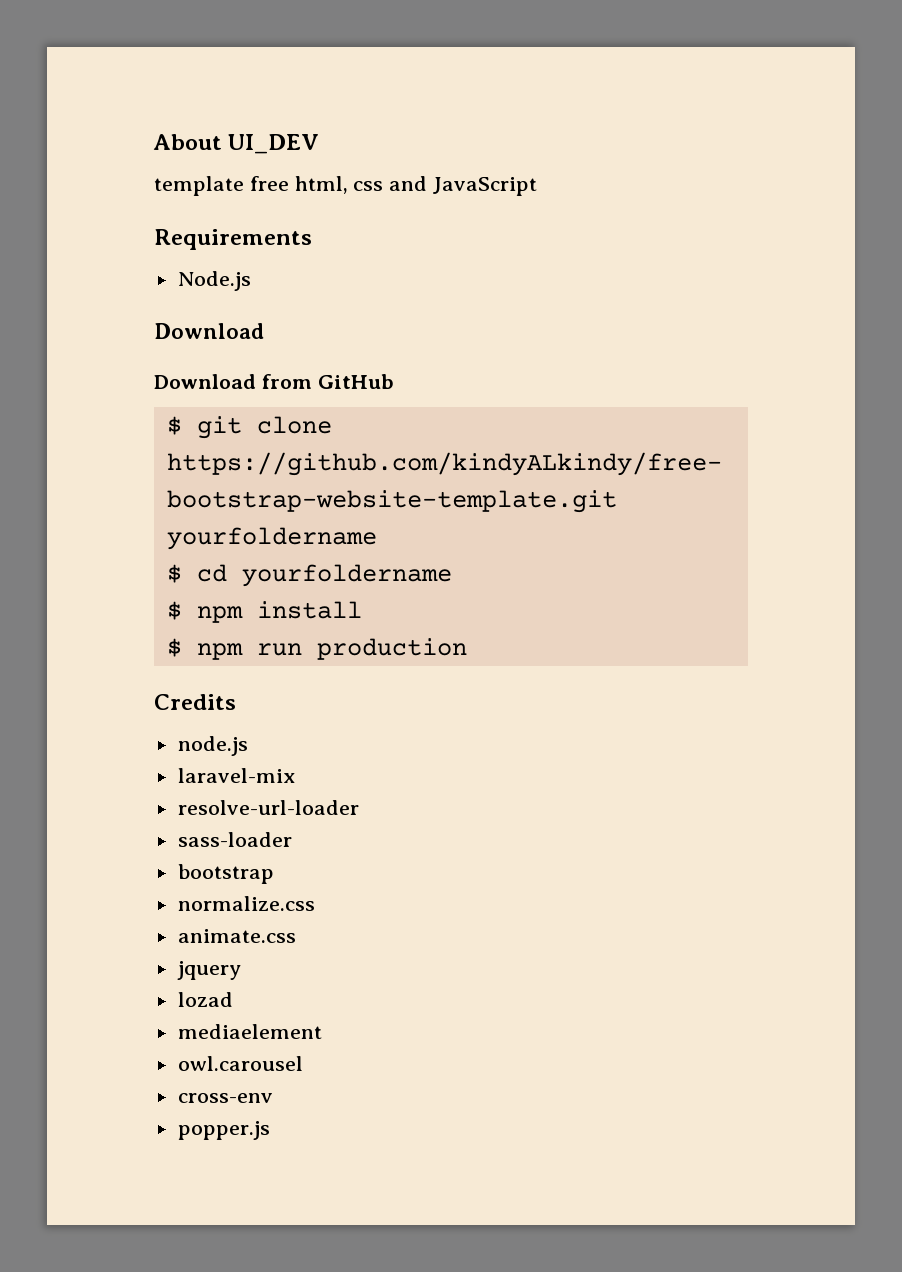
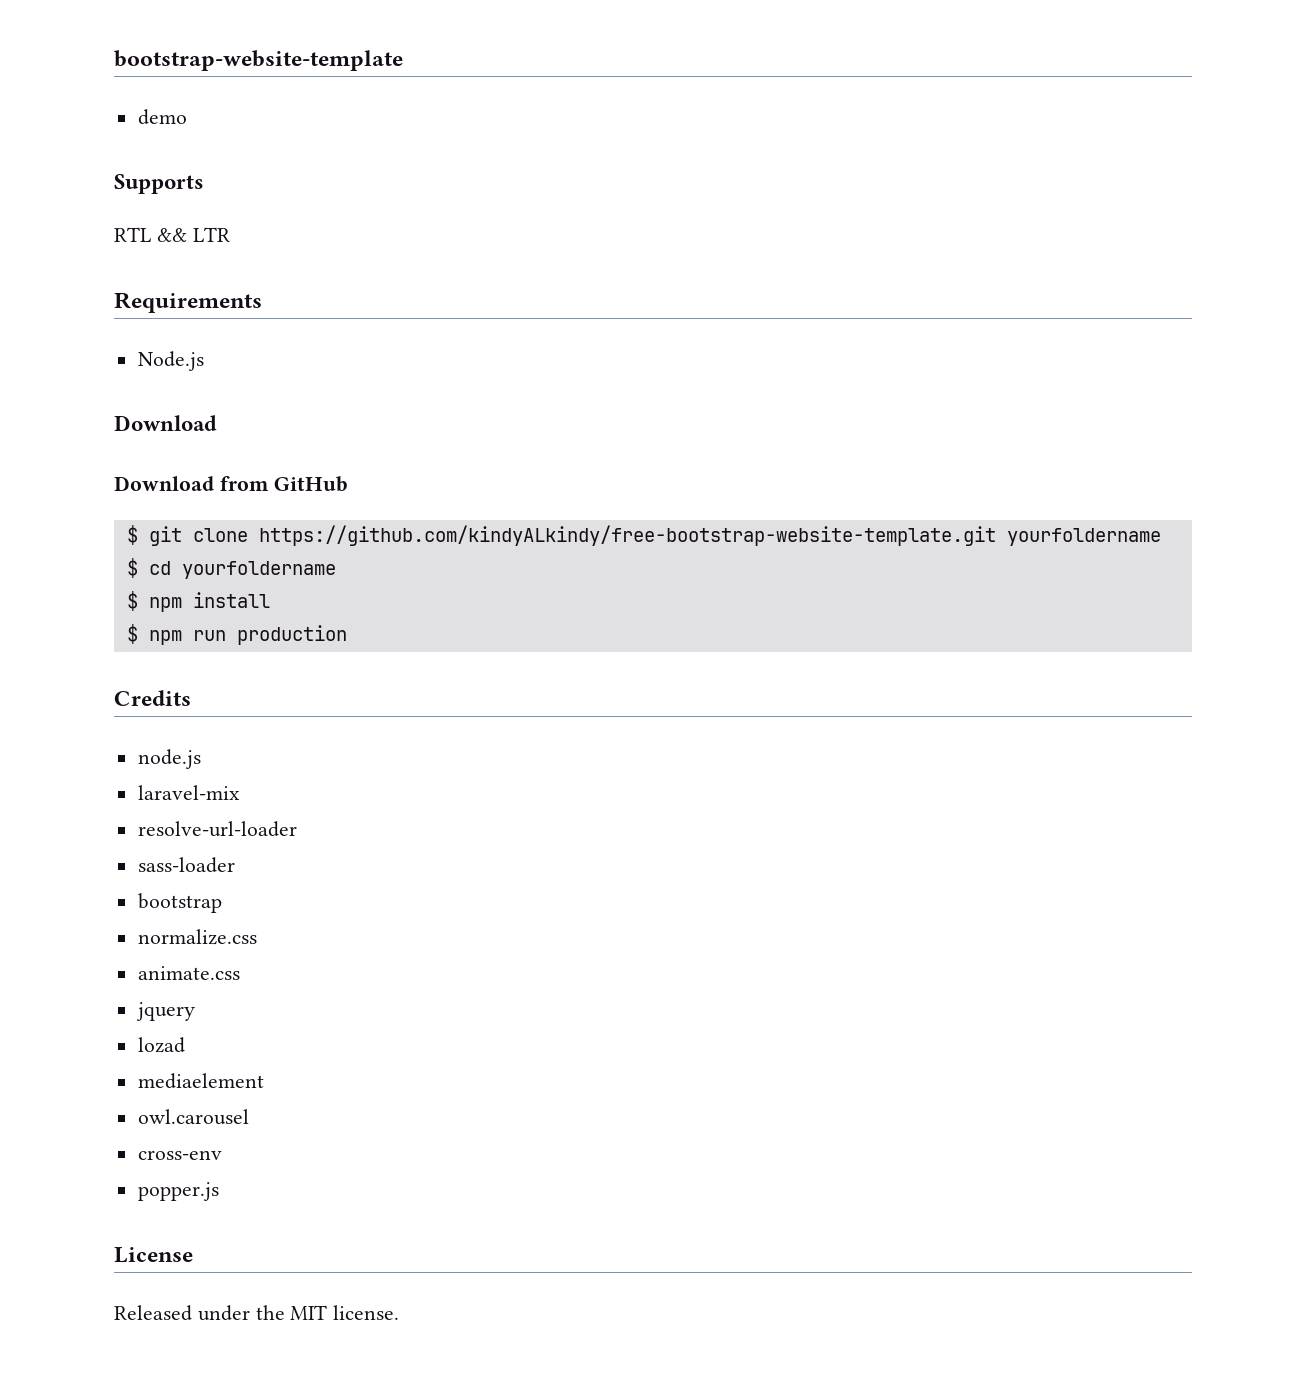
- About UI_DEV
- template free html, css and JavaScript
+ bootstrap-website-template
+ demo
+ Supports
+ RTL && LTR
+ License
+ Released under the MIT license.

